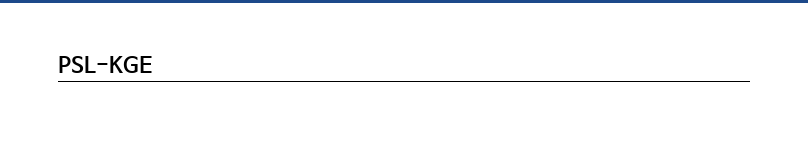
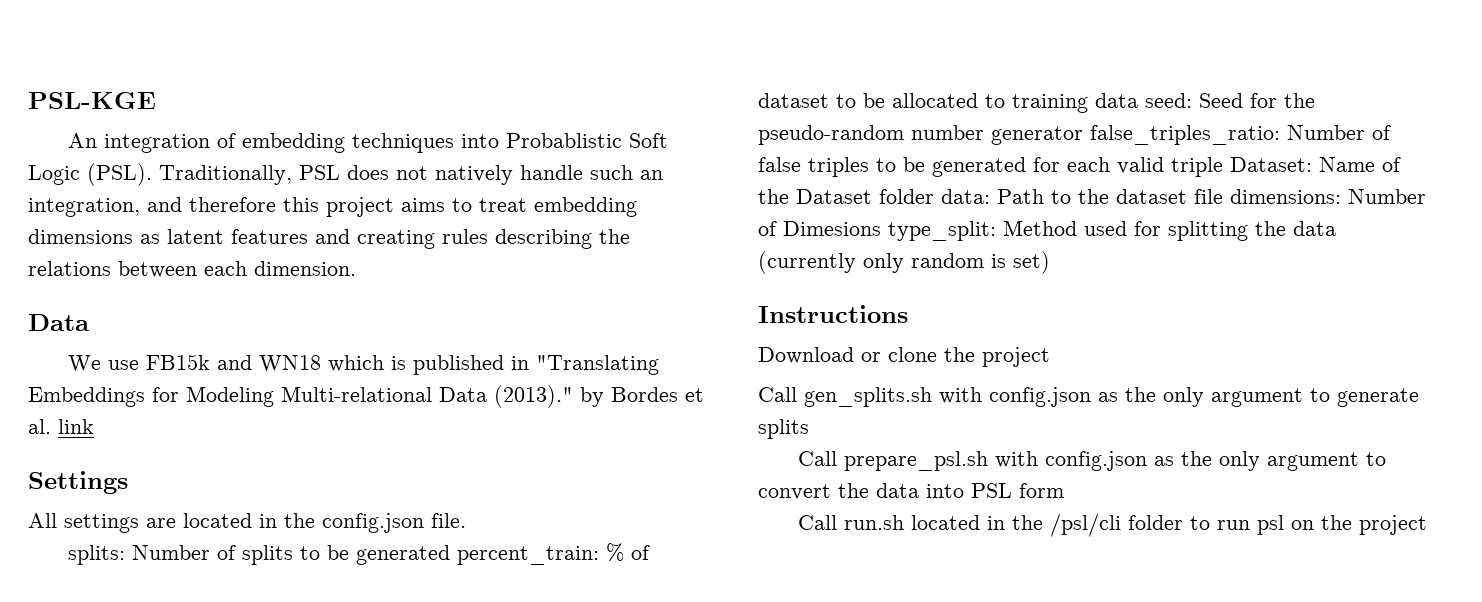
+ An integration of embedding techniques into Probablistic Soft Logic (PSL). Traditionally, PSL does not natively handle such an integration, and therefore this project aims to treat embedding dimensions as latent features and creating rules describing the relations between each dimension.
+ Data
+ We use FB15k and WN18 which is published in "Translating Embeddings for Modeling Multi-relational Data (2013)." by Bordes et al. link
+ Settings
+ All settings are located in the config.json file.
+ splits: Number of splits to be generated percent_train: % of dataset to be allocated to training data seed: Seed for the pseudo-random number generator false_triples_ratio: Number of false triples to be generated for each valid triple Dataset: Name of the Dataset folder data: Path to the dataset file dimensions: Number of Dimesions type_split: Method used for splitting the data (currently only random is set)
+ Instructions
+ Download or clone the project
+ Call gen_splits.sh with config.json as the only argument to generate splits
+ Call prepare_psl.sh with config.json as the only argument to convert the data into PSL form
+ Call run.sh located in the /psl/cli folder to run psl on the project

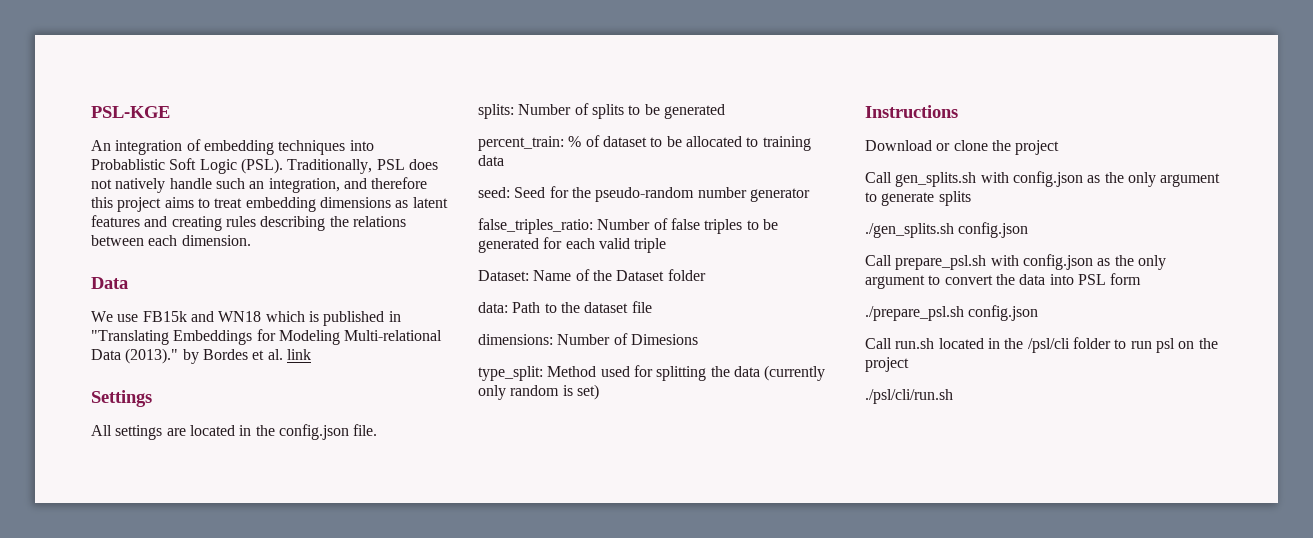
- Number of splits to be generated percent_train:
+ Number of splits to be generated
+ percent_train:
- % of dataset to be allocated to training data seed:
+ % of dataset to be allocated to training data
+ seed:
- Seed for the pseudo-random number generator false_triples_ratio:
+ Seed for the pseudo-random number generator
+ false_triples_ratio:
- Number of false triples to be generated for each valid triple Dataset:
+ Number of false triples to be generated for each valid triple
+ Dataset:
- Name of the Dataset folder data:
+ Name of the Dataset folder
+ data:
- Path to the dataset file dimensions:
+ Path to the dataset file
+ dimensions:
- Number of Dimesions type_split:
+ Number of Dimesions
+ type_split:
+ ./gen_splits.sh config.json
+ ./prepare_psl.sh config.json
+ ./psl/cli/run.sh

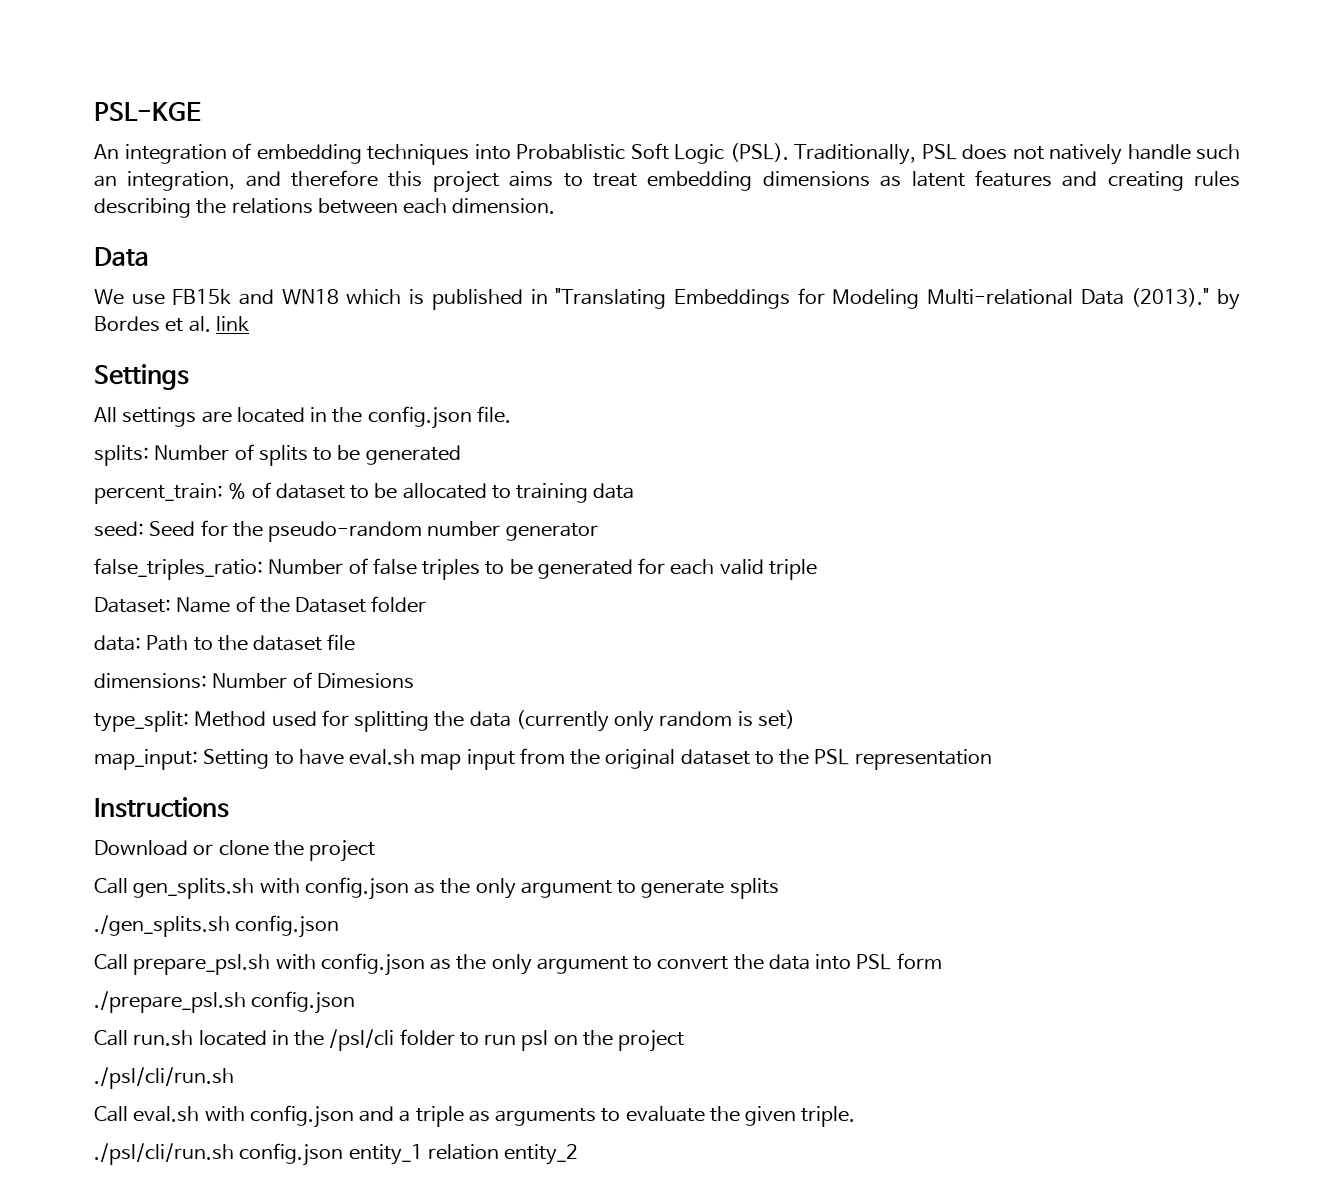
+ map_input: Setting to have eval.sh map input from the original dataset to the PSL representation
+ Call eval.sh with config.json and a triple as arguments to evaluate the given triple.
+ ./psl/cli/run.sh config.json entity_1 relation entity_2

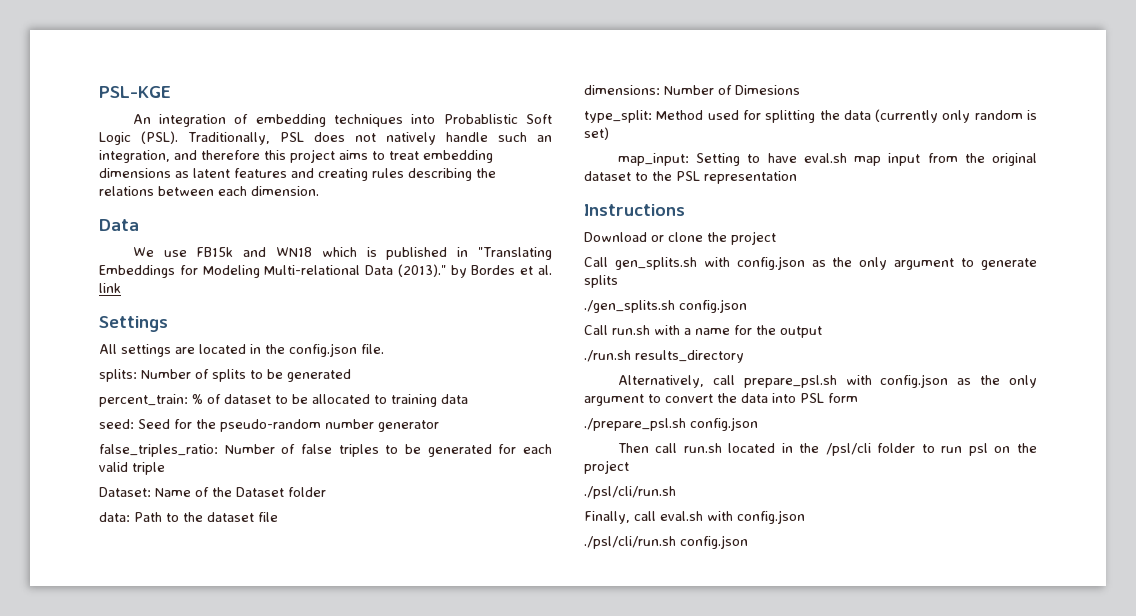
- Call prepare_psl.sh with config.json as the only argument to convert the data into PSL form
+ Call run.sh with a name for the output
+ ./run.sh results_directory
+ Alternatively, call prepare_psl.sh with config.json as the only argument to convert the data into PSL form
- Call run.sh located in the /psl/cli folder to run psl on the project
+ Then call run.sh located in the /psl/cli folder to run psl on the project
- Call eval.sh with config.json and a triple as arguments to evaluate the given triple.
+ Finally, call eval.sh with config.json
- ./psl/cli/run.sh config.json entity_1 relation entity_2
+ ./psl/cli/run.sh config.json

